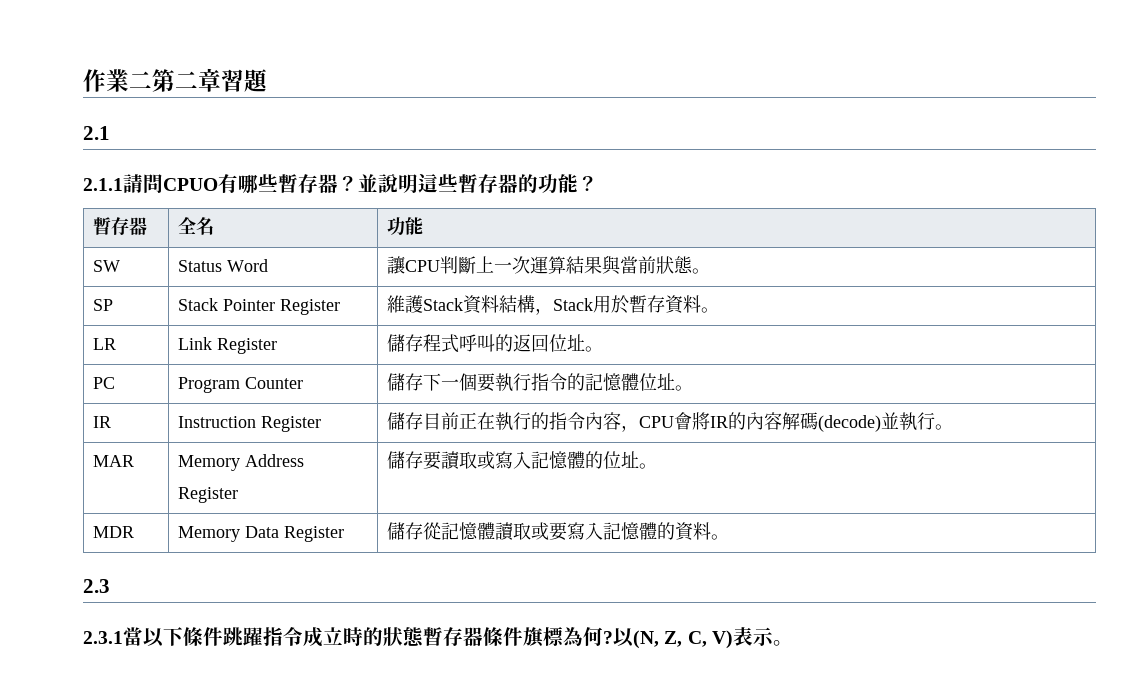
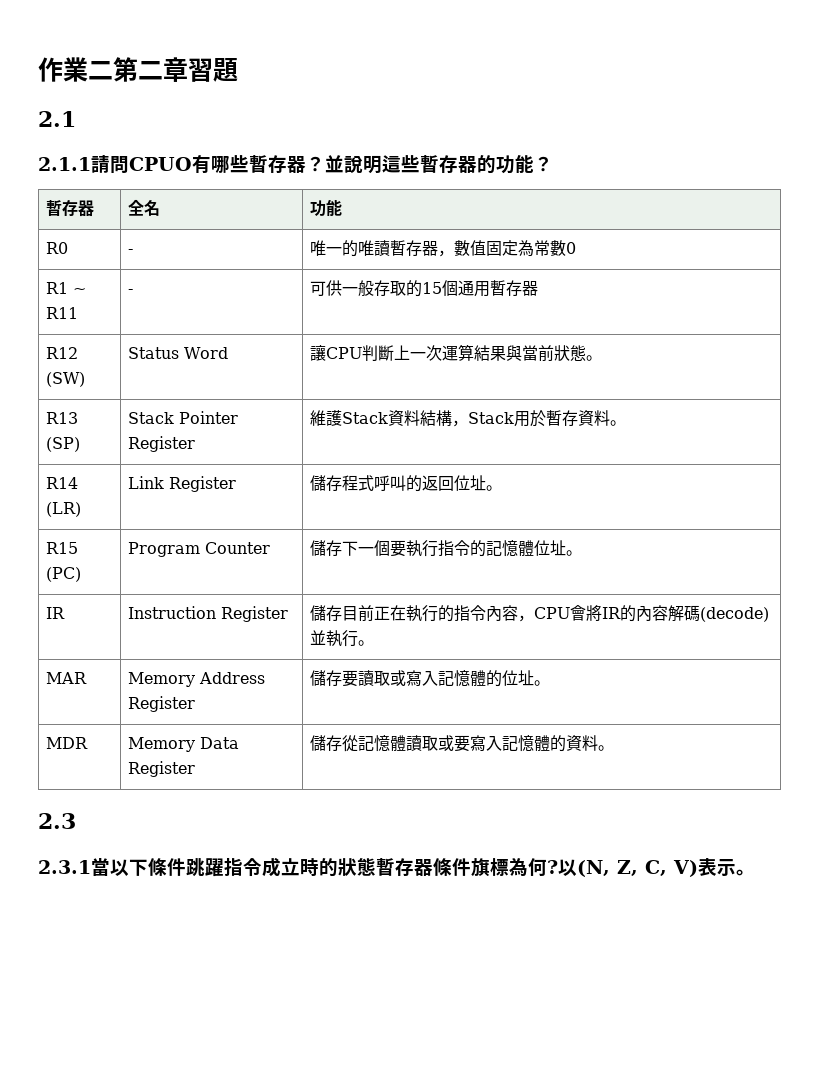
- SW | Status Word | 讓CPU判斷上一次運算結果與當前狀態。
+ R0 | - | 唯一的唯讀暫存器，數值固定為常數0
+ R1 ~ R11 | - | 可供一般存取的15個通用暫存器
+ R12 (SW) | Status Word | 讓CPU判斷上一次運算結果與當前狀態。
- SP | Stack Pointer Register | 維護Stack資料結構，Stack用於暫存資料。
+ R13 (SP) | Stack Pointer Register | 維護Stack資料結構，Stack用於暫存資料。
- LR | Link Register | 儲存程式呼叫的返回位址。
+ R14 (LR) | Link Register | 儲存程式呼叫的返回位址。
- PC | Program Counter | 儲存下一個要執行指令的記憶體位址。
+ R15 (PC) | Program Counter | 儲存下一個要執行指令的記憶體位址。

